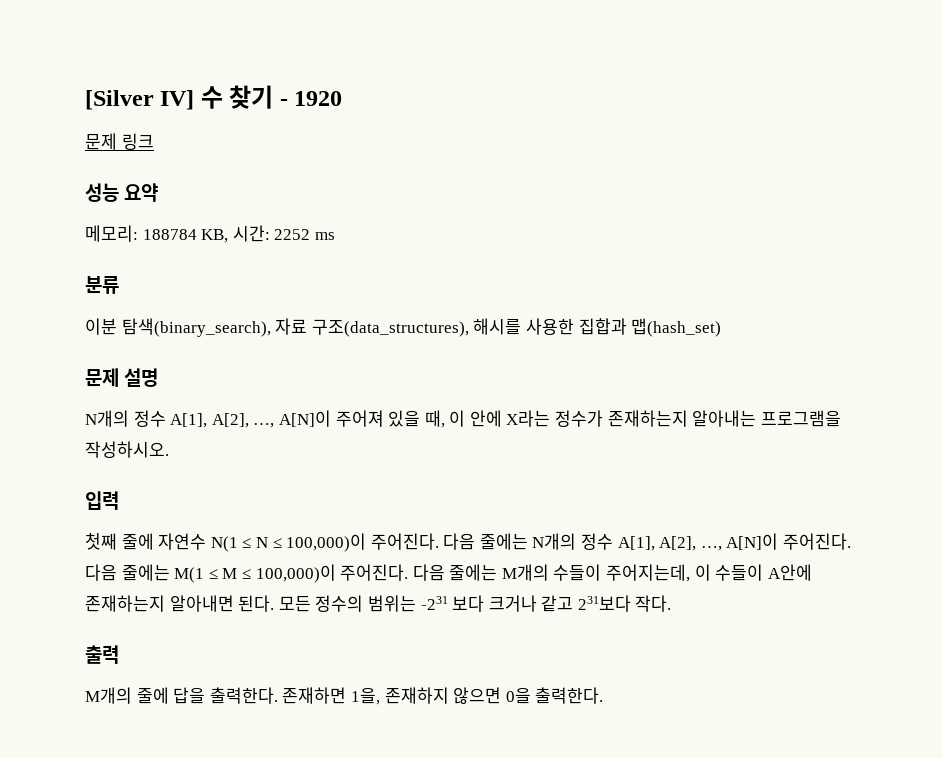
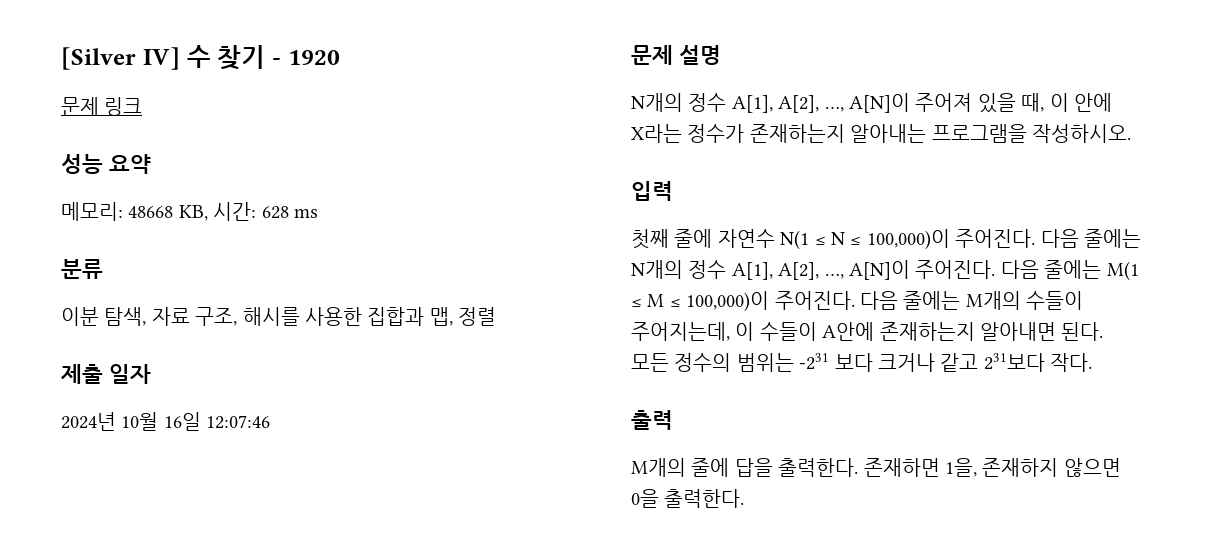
- 메모리: 188784 KB, 시간: 2252 ms
+ 메모리: 48668 KB, 시간: 628 ms
- 이분 탐색(binary_search), 자료 구조(data_structures), 해시를 사용한 집합과 맵(hash_set)
+ 이분 탐색, 자료 구조, 해시를 사용한 집합과 맵, 정렬
+ 제출 일자
+ 2024년 10월 16일 12:07:46

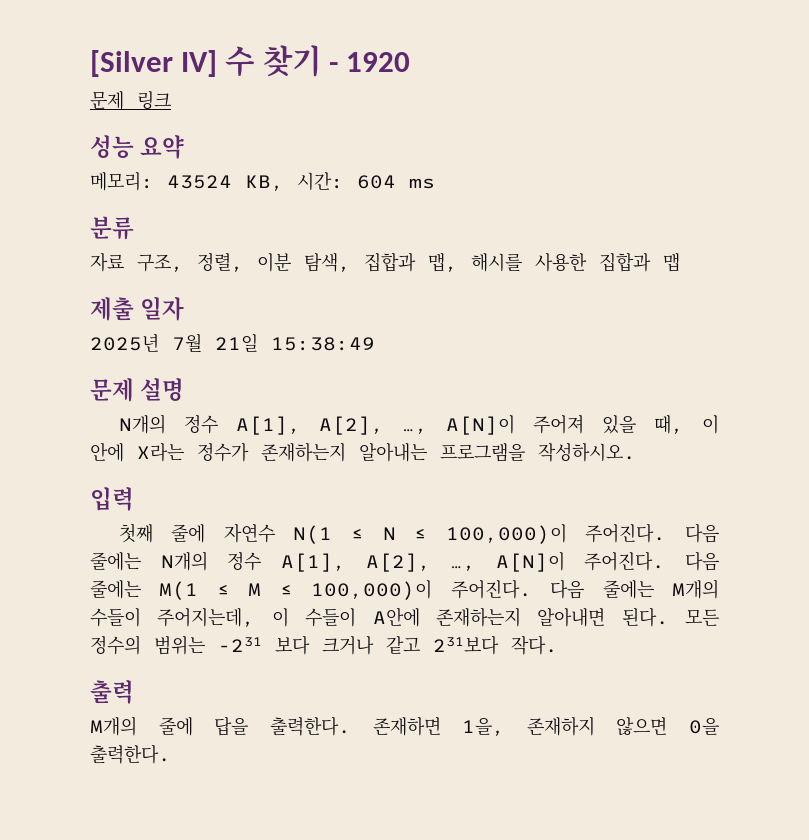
- 메모리: 48668 KB, 시간: 628 ms
+ 메모리: 43524 KB, 시간: 604 ms
- 이분 탐색, 자료 구조, 해시를 사용한 집합과 맵, 정렬
+ 자료 구조, 정렬, 이분 탐색, 집합과 맵, 해시를 사용한 집합과 맵
- 2024년 10월 16일 12:07:46
+ 2025년 7월 21일 15:38:49

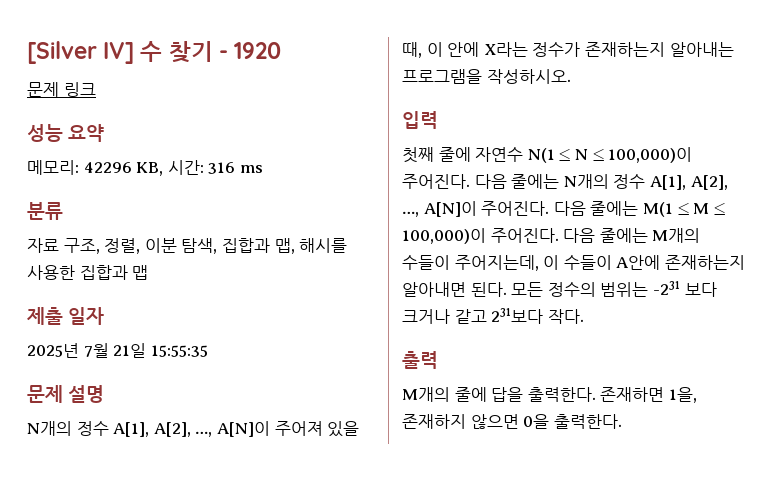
- 메모리: 43524 KB, 시간: 604 ms
+ 메모리: 42296 KB, 시간: 316 ms
- 2025년 7월 21일 15:38:49
+ 2025년 7월 21일 15:55:35

